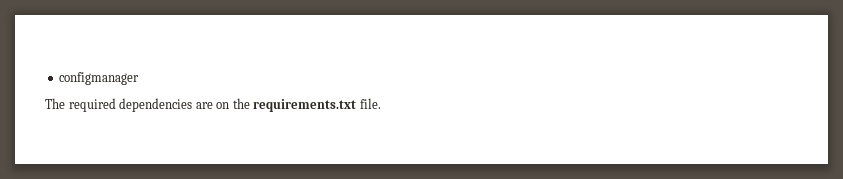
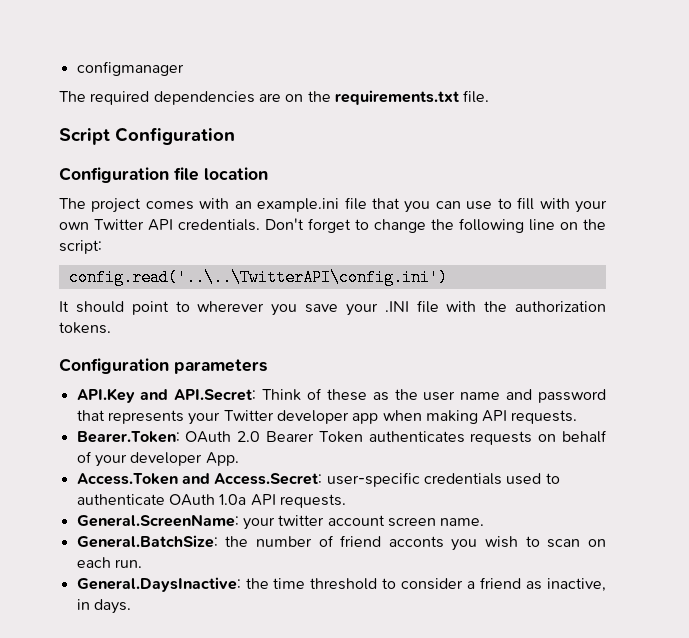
+ Script Configuration
+ Configuration file location
+ The project comes with an example.ini file that you can use to fill with your own Twitter API credentials. Don't forget to change the following line on the script:
+ config.read('..\..\TwitterAPI\config.ini')
+ It should point to wherever you save your .INI file with the authorization tokens.
+ Configuration parameters
+ API.Key and API.Secret: Think of these as the user name and password that represents your Twitter developer app when making API requests.
+ Bearer.Token: OAuth 2.0 Bearer Token authenticates requests on behalf of your developer App.
+ Access.Token and Access.Secret: user-specific credentials used to authenticate OAuth 1.0a API requests.
+ General.ScreenName: your twitter account screen name.
+ General.BatchSize: the number of friend acconts you wish to scan on each run.
+ General.DaysInactive: the time threshold to consider a friend as inactive, in days.

